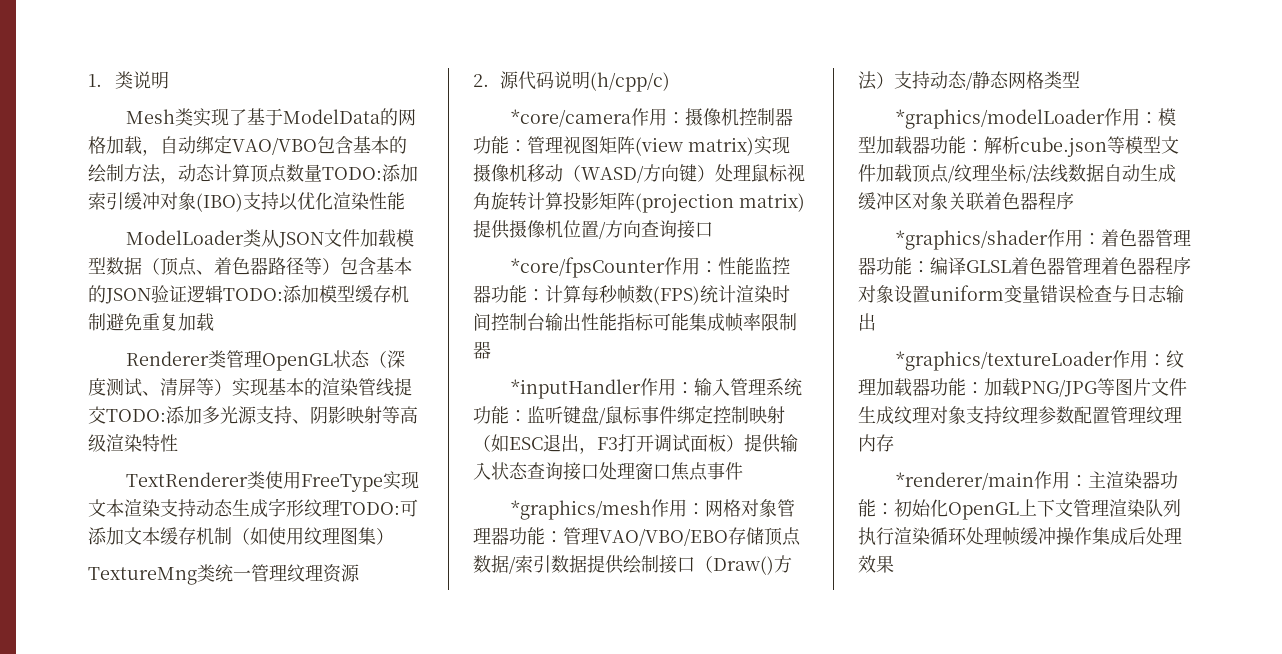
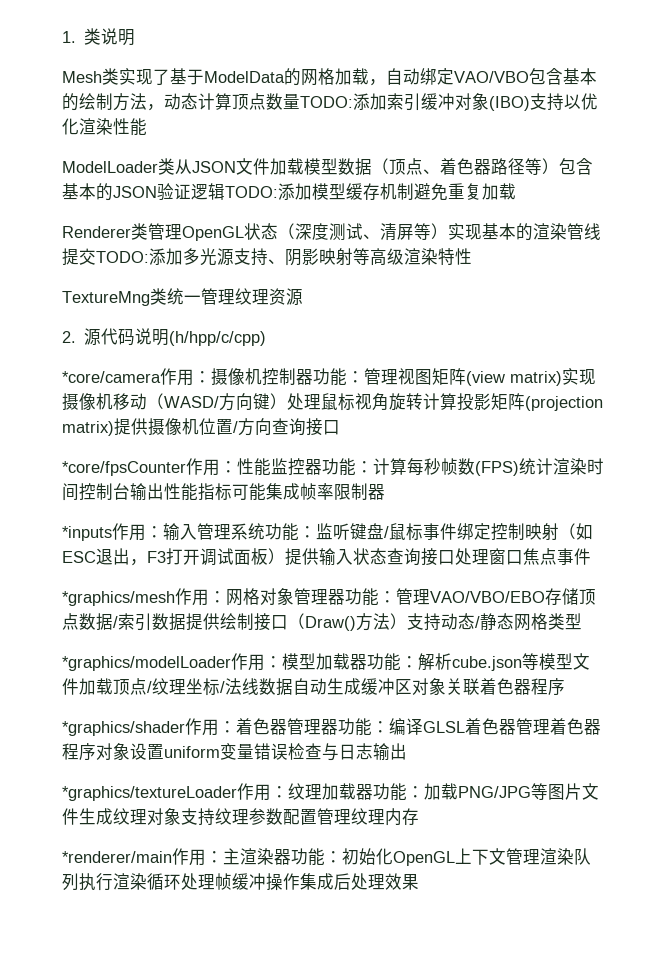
- TextRenderer类使用FreeType实现文本渲染支持动态生成字形纹理TODO:可添加文本缓存机制（如使用纹理图集）
- 2.源代码说明(h/cpp/c)
+ 2.源代码说明(h/hpp/c/cpp)
- *inputHandler作用：输入管理系统功能：监听键盘/鼠标事件绑定控制映射（如ESC退出，F3打开调试面板）提供输入状态查询接口处理窗口焦点事件
+ *inputs作用：输入管理系统功能：监听键盘/鼠标事件绑定控制映射（如ESC退出，F3打开调试面板）提供输入状态查询接口处理窗口焦点事件

